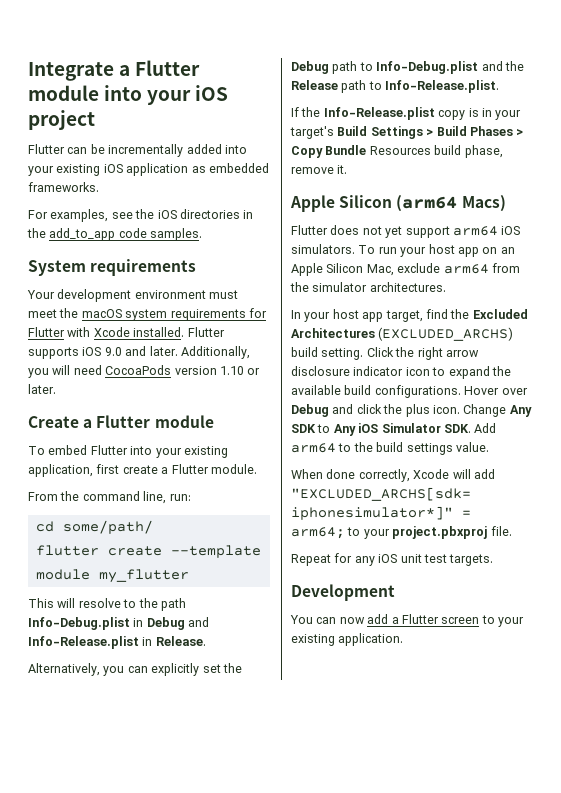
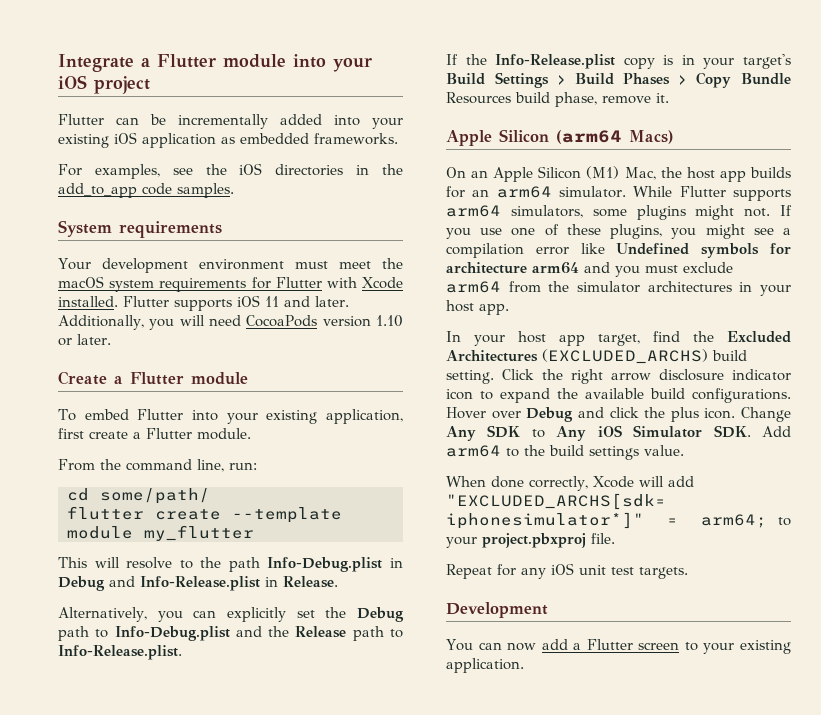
- Flutter supports iOS 9.0 and later.
+ Flutter supports iOS 11 and later.
- Flutter does not yet support arm64 iOS simulators. To run your host app on an Apple Silicon Mac, exclude arm64 from the simulator architectures.
+ On an Apple Silicon (M1) Mac, the host app builds for an arm64 simulator. While Flutter supports arm64 simulators, some plugins might not. If you use one of these plugins, you might see a compilation error like Undefined symbols for architecture arm64 and you must exclude arm64 from the simulator architectures in your host app.

